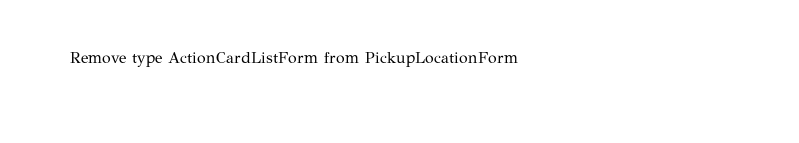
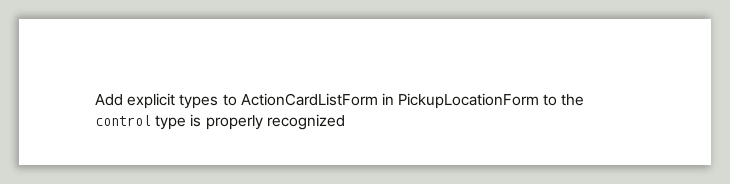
- Remove type ActionCardListForm from PickupLocationForm
+ Add explicit types to ActionCardListForm in PickupLocationForm to the control type is properly recognized

